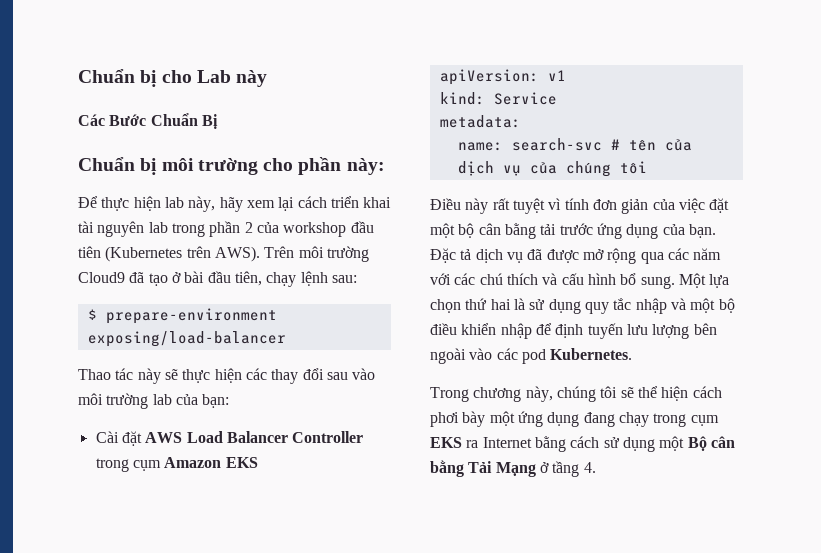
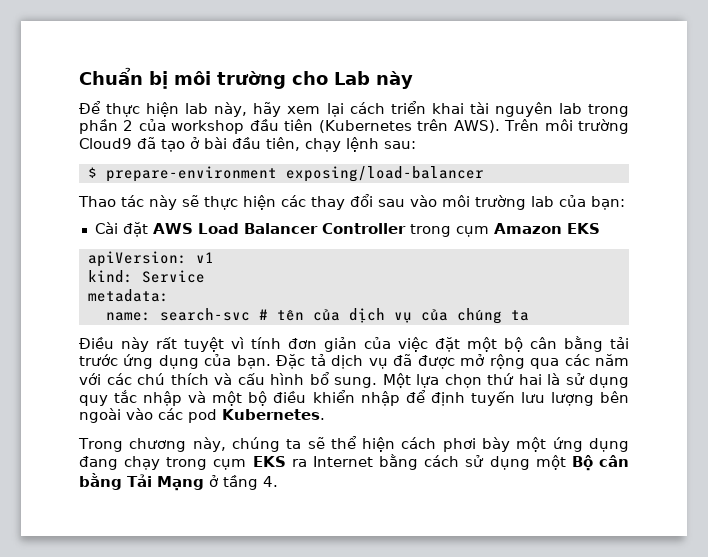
- Chuẩn bị cho Lab này
- Các Bước Chuẩn Bị
- Chuẩn bị môi trường cho phần này:
+ Chuẩn bị môi trường cho Lab này
- name: search-svc # tên của dịch vụ của chúng tôi
+ name: search-svc # tên của dịch vụ của chúng ta
- Trong chương này, chúng tôi sẽ thể hiện cách phơi bày một ứng dụng đang chạy trong cụm EKS ra Internet bằng cách sử dụng một Bộ cân bằng Tải Mạng ở tầng 4.
+ Trong chương này, chúng ta sẽ thể hiện cách phơi bày một ứng dụng đang chạy trong cụm EKS ra Internet bằng cách sử dụng một Bộ cân bằng Tải Mạng ở tầng 4.

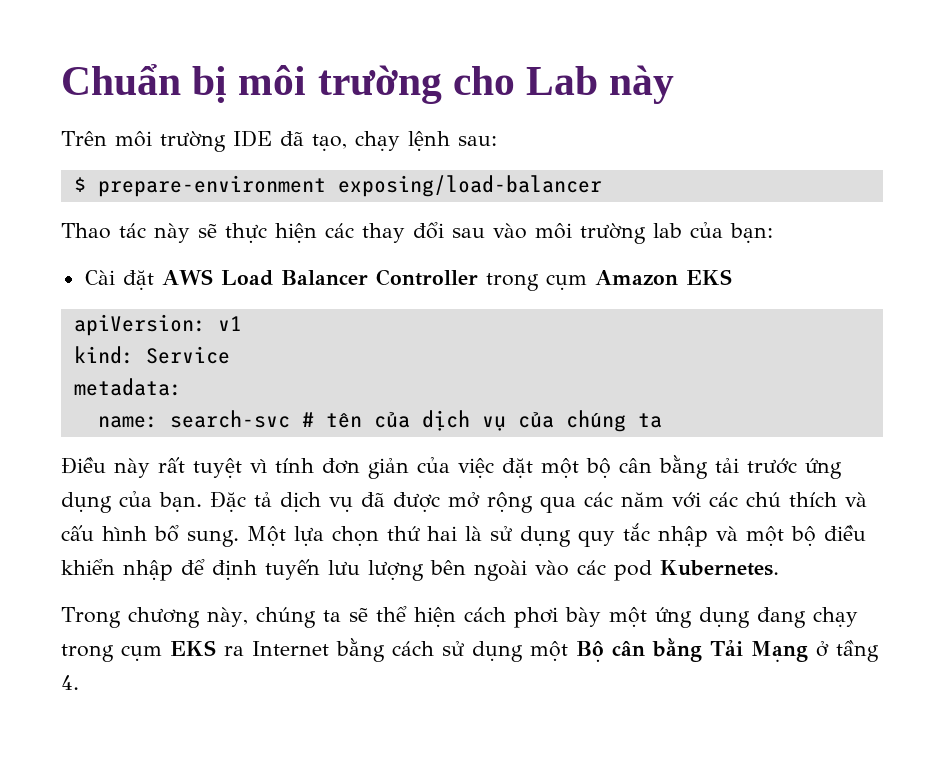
- Để thực hiện lab này, hãy xem lại cách triển khai tài nguyên lab trong phần 2 của workshop đầu tiên (Kubernetes trên AWS). Trên môi trường Cloud9 đã tạo ở bài đầu tiên, chạy lệnh sau:
+ Trên môi trường IDE đã tạo, chạy lệnh sau:

